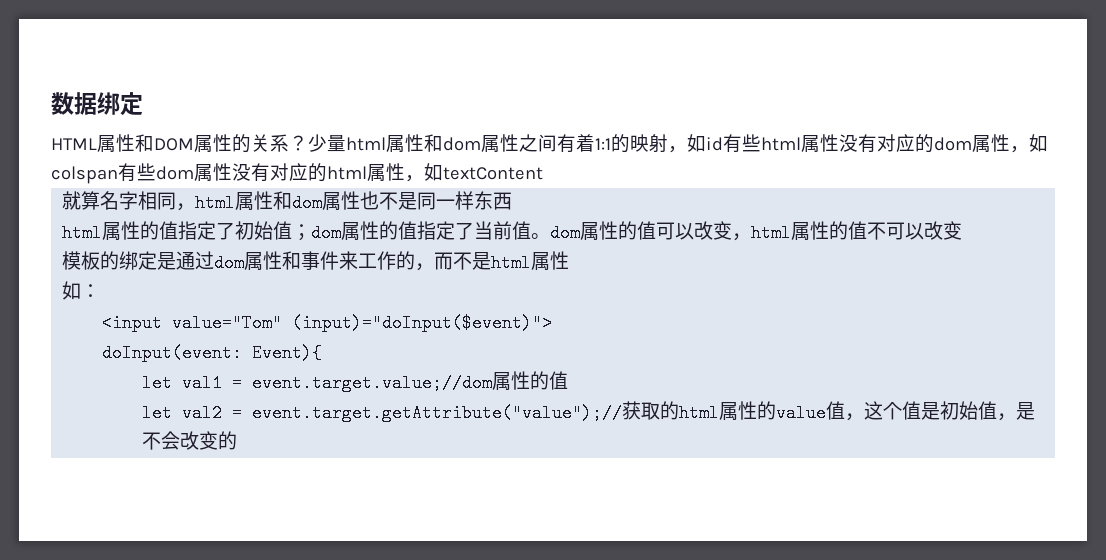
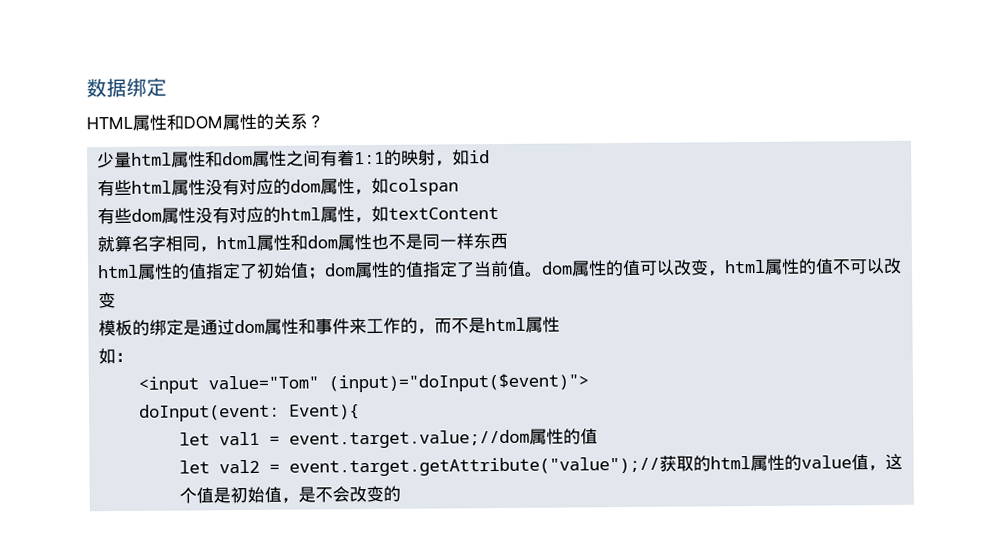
- HTML属性和DOM属性的关系？少量html属性和dom属性之间有着1:1的映射，如id有些html属性没有对应的dom属性，如colspan有些dom属性没有对应的html属性，如textContent
+ HTML属性和DOM属性的关系？
+ 少量html属性和dom属性之间有着1:1的映射，如id
+ 有些html属性没有对应的dom属性，如colspan
+ 有些dom属性没有对应的html属性，如textContent

